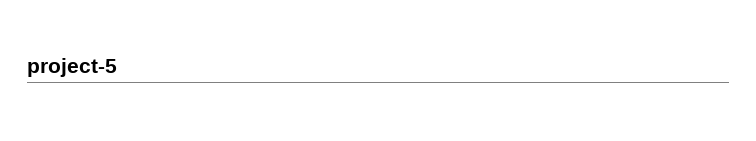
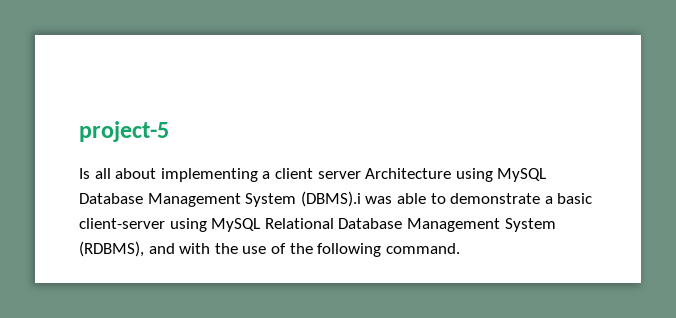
+ Is all about implementing a client server Architecture using MySQL Database Management System (DBMS).i was able to demonstrate a basic client-server using MySQL Relational Database Management System (RDBMS), and with the use of the following command.

